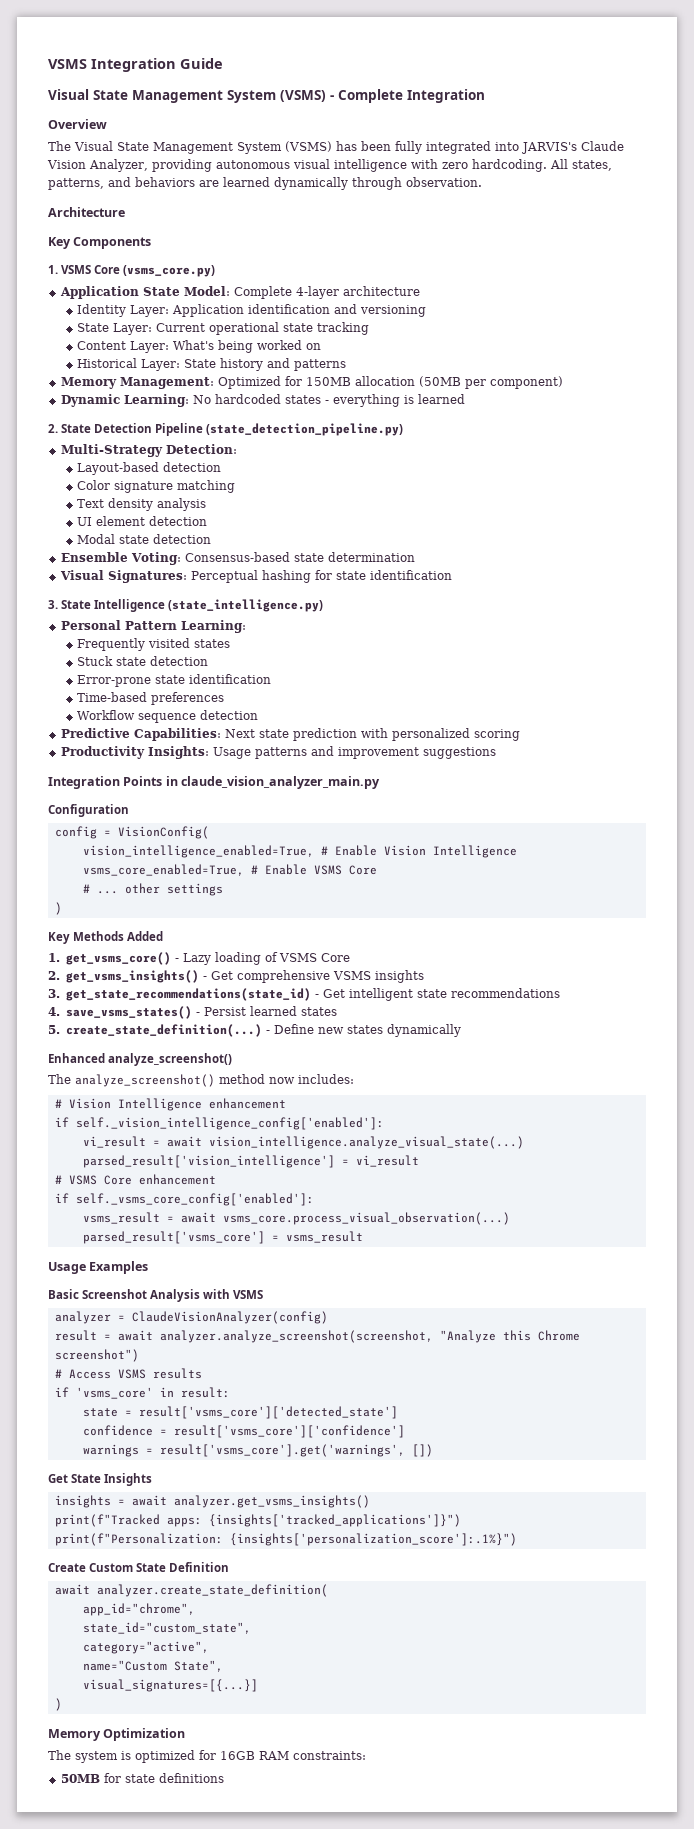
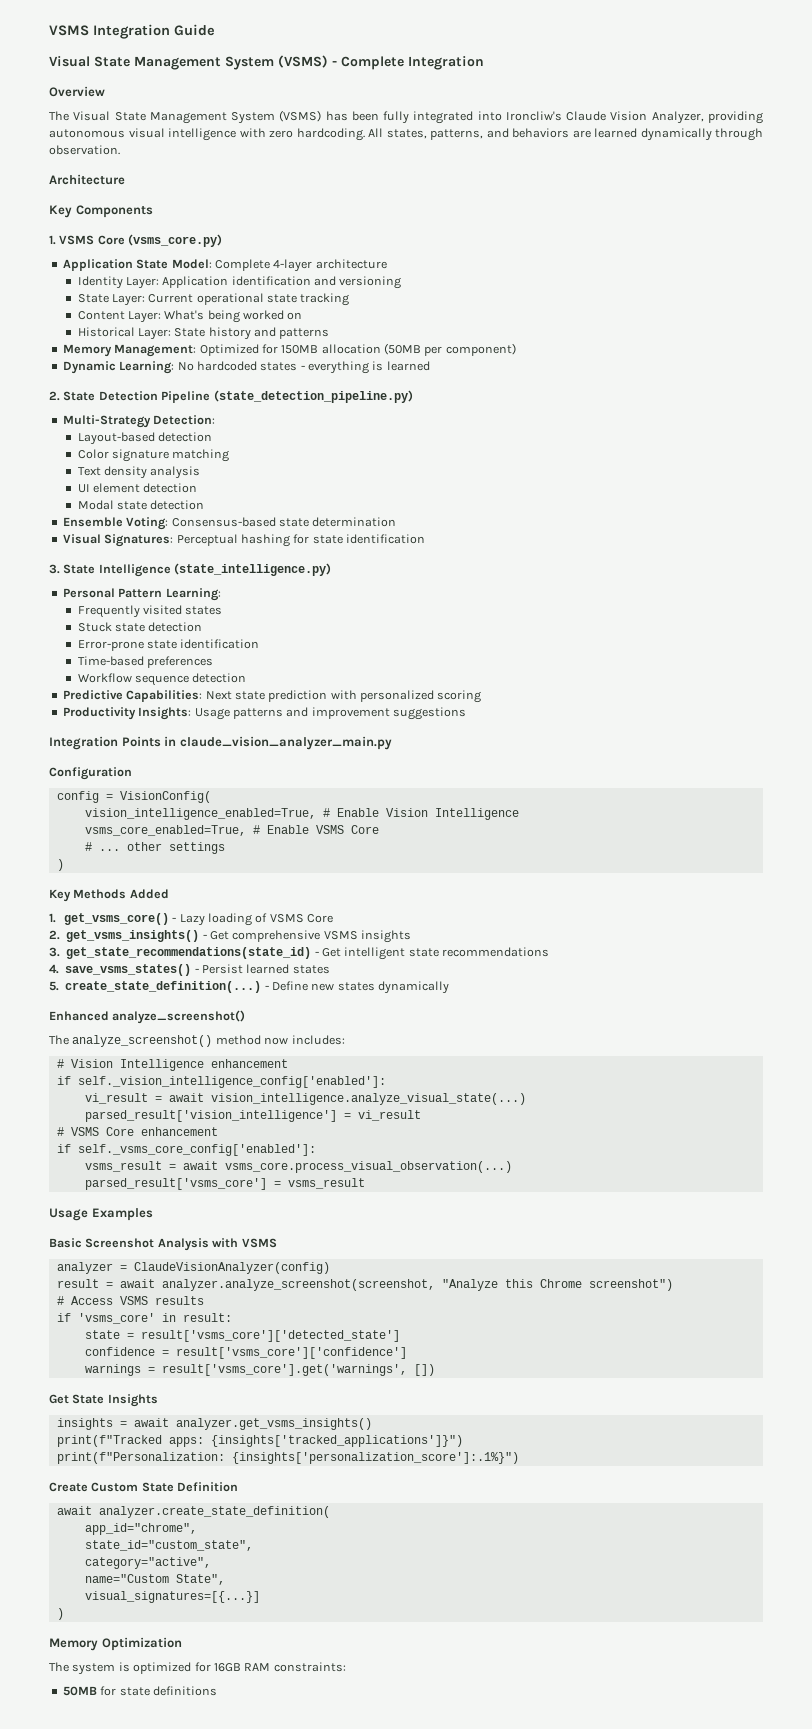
- The Visual State Management System (VSMS) has been fully integrated into JARVIS's Claude Vision Analyzer, providing autonomous visual intelligence with zero hardcoding.
+ The Visual State Management System (VSMS) has been fully integrated into Ironcliw's Claude Vision Analyzer, providing autonomous visual intelligence with zero hardcoding.

